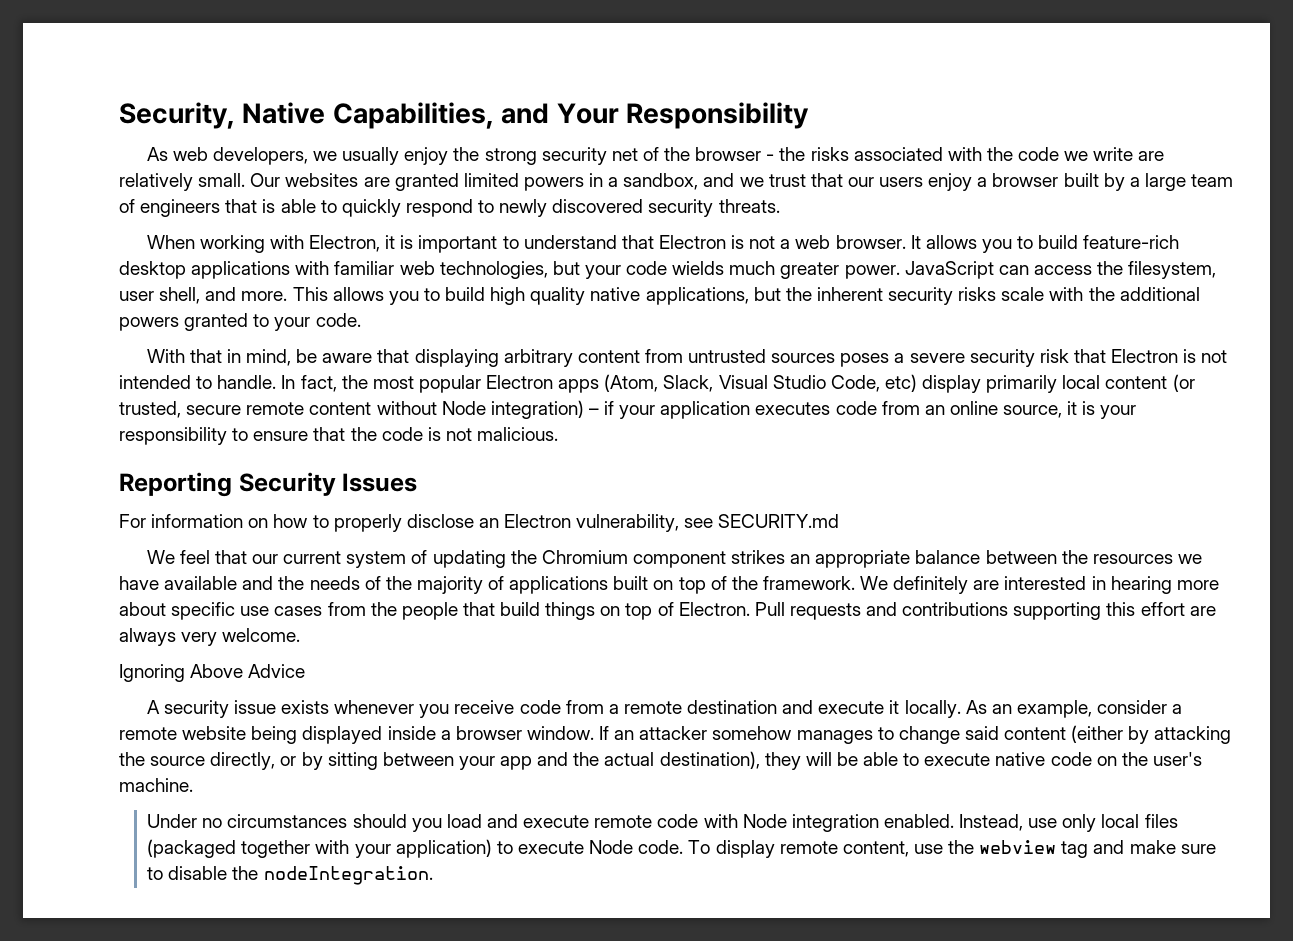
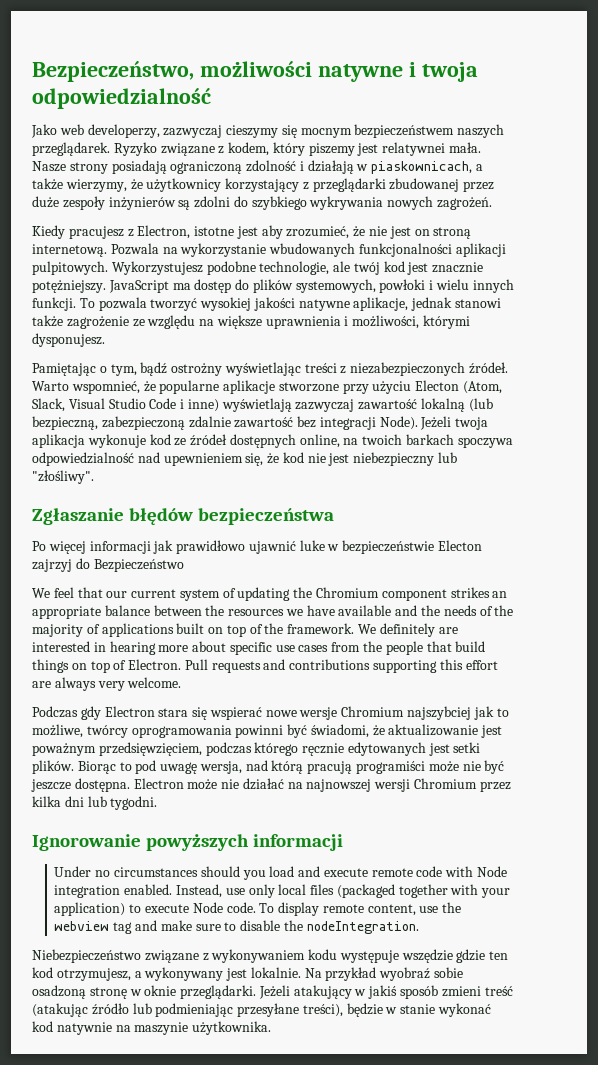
- Security, Native Capabilities, and Your Responsibility
- As web developers, we usually enjoy the strong security net of the browser - the risks associated with the code we write are relatively small. Our websites are granted limited powers in a sandbox, and we trust that our users enjoy a browser built by a large team of engineers that is able to quickly respond to newly discovered security threats.
- When working with Electron, it is important to understand that Electron is not a web browser. It allows you to build feature-rich desktop applications with familiar web technologies, but your code wields much greater power. JavaScript can access the filesystem, user shell, and more. This allows you to build high quality native applications, but the inherent security risks scale with the additional powers granted to your code.
- With that in mind, be aware that displaying arbitrary content from untrusted sources poses a severe security risk that Electron is not intended to handle. In fact, the most popular Electron apps (Atom, Slack, Visual Studio Code, etc) display primarily local content (or trusted, secure remote content without Node integration) – if your application executes code from an online source, it is your responsibility to ensure that the code is not malicious.
- Reporting Security Issues
- For information on how to properly disclose an Electron vulnerability, see SECURITY.md
+ Bezpieczeństwo, możliwości natywne i twoja odpowiedzialność
+ Jako web developerzy, zazwyczaj cieszymy się mocnym bezpieczeństwem naszych przeglądarek. Ryzyko związane z kodem, który piszemy jest relatywnei mała. Nasze strony posiadają ograniczoną zdolność i działają w piaskownicach, a także wierzymy, że użytkownicy korzystający z przeglądarki zbudowanej przez duże zespoły inżynierów są zdolni do szybkiego wykrywania nowych zagrożeń.
+ Kiedy pracujesz z Electron, istotne jest aby zrozumieć, że nie jest on stroną internetową. Pozwala na wykorzystanie wbudowanych funkcjonalności aplikacji pulpitowych. Wykorzystujesz podobne technologie, ale twój kod jest znacznie potężniejszy. JavaScript ma dostęp do plików systemowych, powłoki i wielu innych funkcji. To pozwala tworzyć wysokiej jakości natywne aplikacje, jednak stanowi także zagrożenie ze względu na większe uprawnienia i możliwości, którymi dysponujesz.
+ Pamiętając o tym, bądź ostrożny wyświetlając treści z niezabezpieczonych źródeł. Warto wspomnieć, że popularne aplikacje stworzone przy użyciu Electon (Atom, Slack, Visual Studio Code i inne) wyświetlają zazwyczaj zawartość lokalną (lub bezpieczną, zabezpieczoną zdalnie zawartość bez integracji Node). Jeżeli twoja aplikacja wykonuje kod ze źródeł dostępnych online, na twoich barkach spoczywa odpowiedzialność nad upewnieniem się, że kod nie jest niebezpieczny lub "złośliwy".
+ Zgłaszanie błędów bezpieczeństwa
+ Po więcej informacji jak prawidłowo ujawnić luke w bezpieczeństwie Electon zajrzyj do Bezpieczeństwo
- Ignoring Above Advice
- A security issue exists whenever you receive code from a remote destination and execute it locally. As an example, consider a remote website being displayed inside a browser window. If an attacker somehow manages to change said content (either by attacking the source directly, or by sitting between your app and the actual destination), they will be able to execute native code on the user's machine.
+ Podczas gdy Electron stara się wspierać nowe wersje Chromium najszybciej jak to możliwe, twórcy oprogramowania powinni być świadomi, że aktualizowanie jest poważnym przedsięwzięciem, podczas którego ręcznie edytowanych jest setki plików. Biorąc to pod uwagę wersja, nad którą pracują programiści może nie być jeszcze dostępna. Electron może nie działać na najnowszej wersji Chromium przez kilka dni lub tygodni.
+ Ignorowanie powyższych informacji
+ Niebezpieczeństwo związane z wykonywaniem kodu występuje wszędzie gdzie ten kod otrzymujesz, a wykonywany jest lokalnie. Na przykład wyobraź sobie osadzoną stronę w oknie przeglądarki. Jeżeli atakujący w jakiś sposób zmieni treść (atakując źródło lub podmieniając przesyłane treści), będzie w stanie wykonać kod natywnie na maszynie użytkownika.

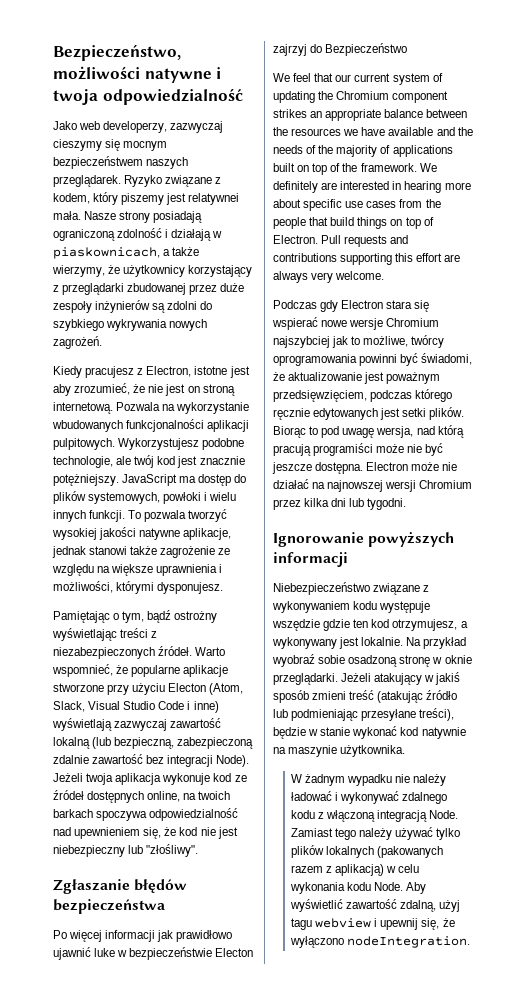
- Under no circumstances should you load and execute remote code with Node integration enabled. Instead, use only local files (packaged together with your application) to execute Node code. To display remote content, use the webview tag and make sure to disable the nodeIntegration.
+ W żadnym wypadku nie należy ładować i wykonywać zdalnego kodu z włączoną integracją Node. Zamiast tego należy używać tylko plików lokalnych (pakowanych razem z aplikacją) w celu wykonania kodu Node. Aby wyświetlić zawartość zdalną, użyj tagu webview i upewnij się, że wyłączono nodeIntegration.

